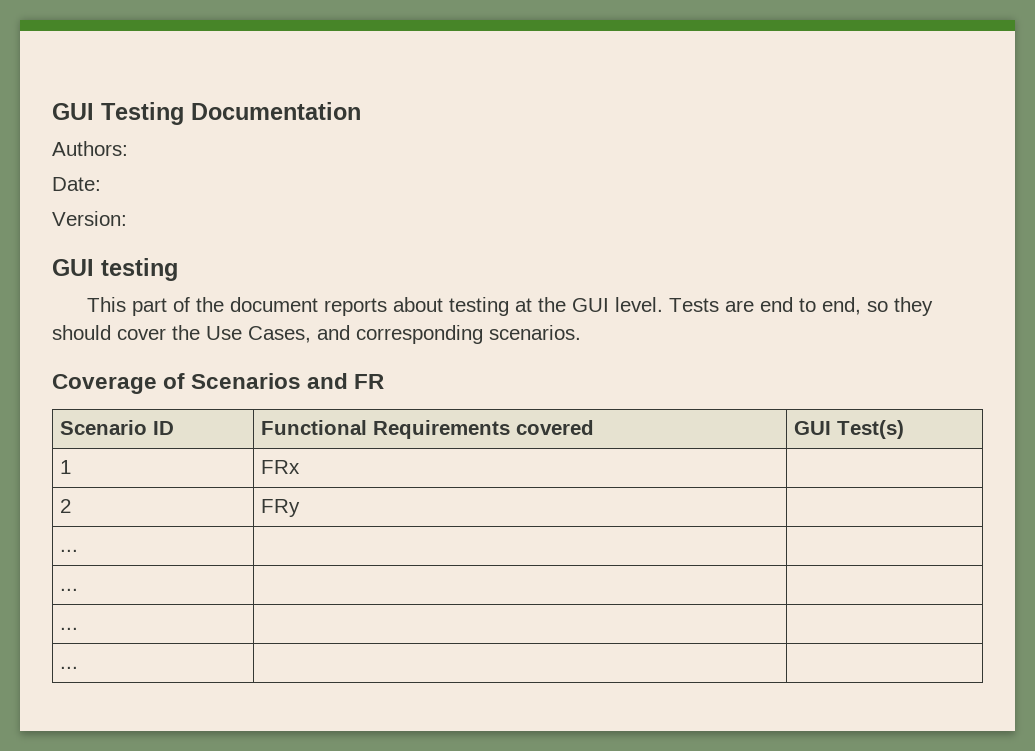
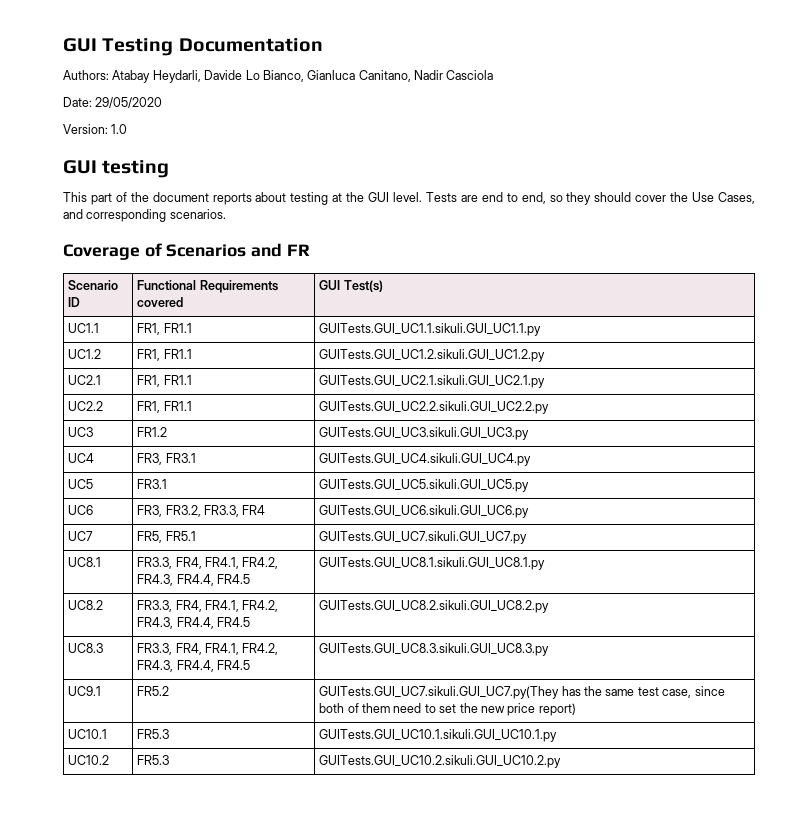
- Authors:
+ Authors: Atabay Heydarli, Davide Lo Bianco, Gianluca Canitano, Nadir Casciola
- Date:
+ Date: 29/05/2020
- Version:
+ Version: 1.0
- 1 | FRx |
- 2 | FRy |
- ... | |
- ... | |
- ... | |
- ... | |
+ UC1.1 | FR1, FR1.1 | GUITests.GUI_UC1.1.sikuli.GUI_UC1.1.py
+ UC1.2 | FR1, FR1.1 | GUITests.GUI_UC1.2.sikuli.GUI_UC1.2.py
+ UC2.1 | FR1, FR1.1 | GUITests.GUI_UC2.1.sikuli.GUI_UC2.1.py
+ UC2.2 | FR1, FR1.1 | GUITests.GUI_UC2.2.sikuli.GUI_UC2.2.py
+ UC3 | FR1.2 | GUITests.GUI_UC3.sikuli.GUI_UC3.py
+ UC4 | FR3, FR3.1 | GUITests.GUI_UC4.sikuli.GUI_UC4.py
+ UC5 | FR3.1 | GUITests.GUI_UC5.sikuli.GUI_UC5.py
+ UC6 | FR3, FR3.2, FR3.3, FR4 | GUITests.GUI_UC6.sikuli.GUI_UC6.py
+ UC7 | FR5, FR5.1 | GUITests.GUI_UC7.sikuli.GUI_UC7.py
+ UC8.1 | FR3.3, FR4, FR4.1, FR4.2, FR4.3, FR4.4, FR4.5 | GUITests.GUI_UC8.1.sikuli.GUI_UC8.1.py
+ UC8.2 | FR3.3, FR4, FR4.1, FR4.2, FR4.3, FR4.4, FR4.5 | GUITests.GUI_UC8.2.sikuli.GUI_UC8.2.py
+ UC8.3 | FR3.3, FR4, FR4.1, FR4.2, FR4.3, FR4.4, FR4.5 | GUITests.GUI_UC8.3.sikuli.GUI_UC8.3.py
+ UC9.1 | FR5.2 | GUITests.GUI_UC7.sikuli.GUI_UC7.py(They has the same test case, since both of them need to set the new price report)
+ UC10.1 | FR5.3 | GUITests.GUI_UC10.1.sikuli.GUI_UC10.1.py
+ UC10.2 | FR5.3 | GUITests.GUI_UC10.2.sikuli.GUI_UC10.2.py

